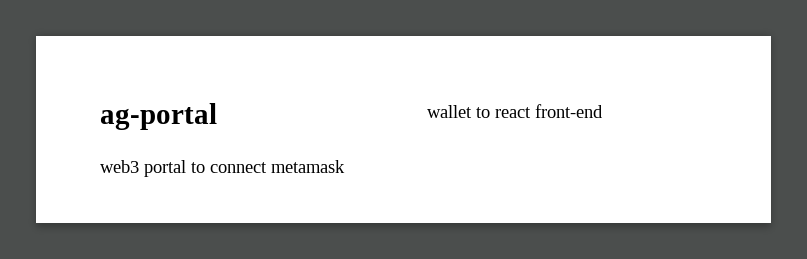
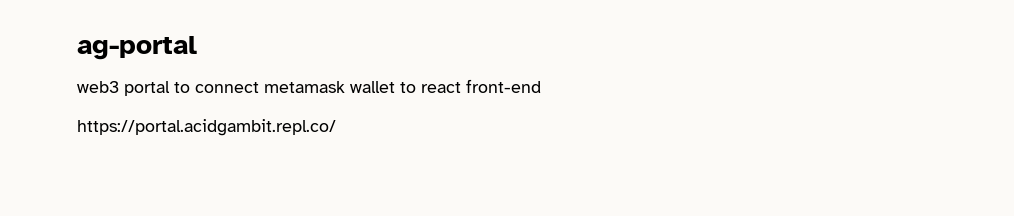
+ https://portal.acidgambit.repl.co/

